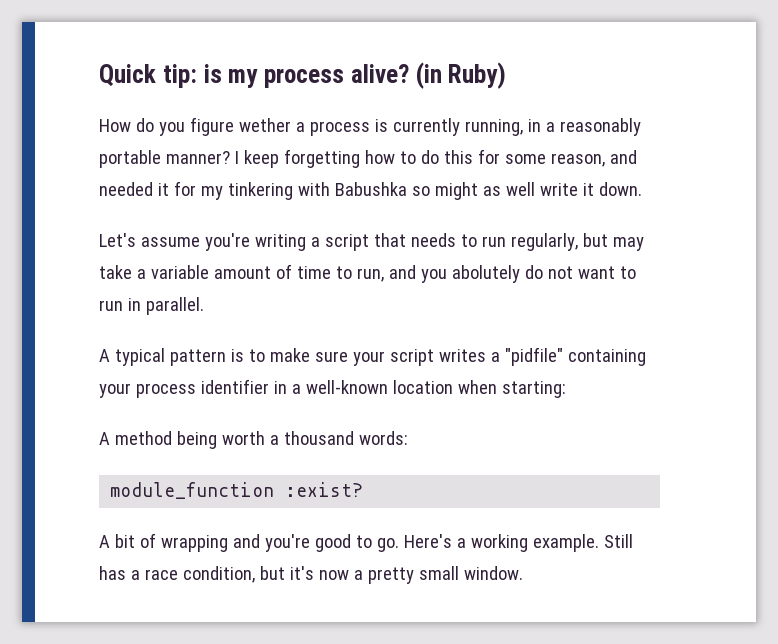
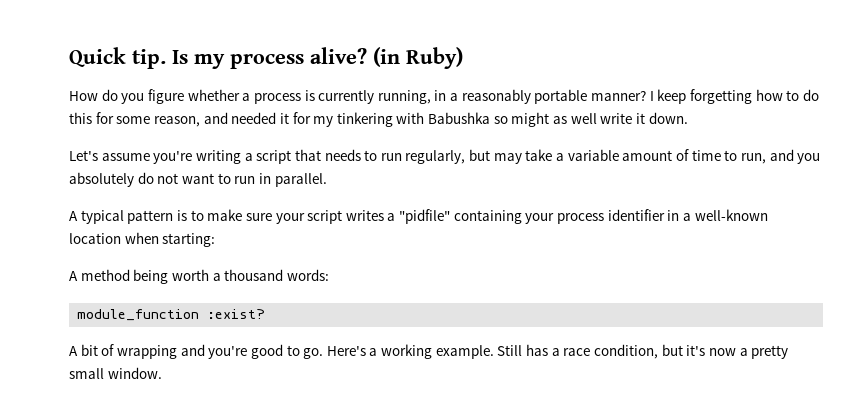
- Quick tip: is my process alive?
+ Quick tip. Is my process alive?
- How do you figure wether a process is currently running, in a reasonably portable manner?
+ How do you figure whether a process is currently running, in a reasonably portable manner?
- Let's assume you're writing a script that needs to run regularly, but may take a variable amount of time to run, and you abolutely do not want to run in parallel.
+ Let's assume you're writing a script that needs to run regularly, but may take a variable amount of time to run, and you absolutely do not want to run in parallel.

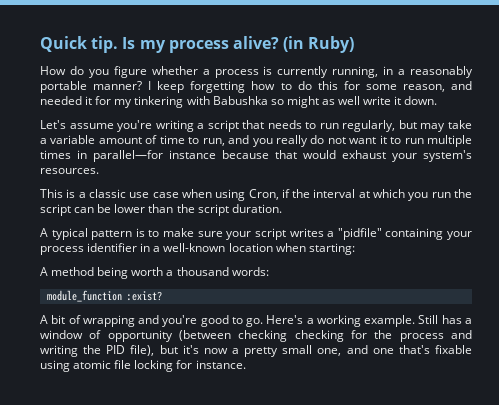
- Let's assume you're writing a script that needs to run regularly, but may take a variable amount of time to run, and you absolutely do not want to run in parallel.
+ Let's assume you're writing a script that needs to run regularly, but may take a variable amount of time to run, and you really do not want it to run multiple times in parallel—for instance because that would exhaust your system's resources.
+ This is a classic use case when using Cron, if the interval at which you run the script can be lower than the script duration.
- Still has a race condition, but it's now a pretty small window.
+ Still has a window of opportunity (between checking checking for the process and writing the PID file), but it's now a pretty small one, and one that's fixable using atomic file locking for instance.

